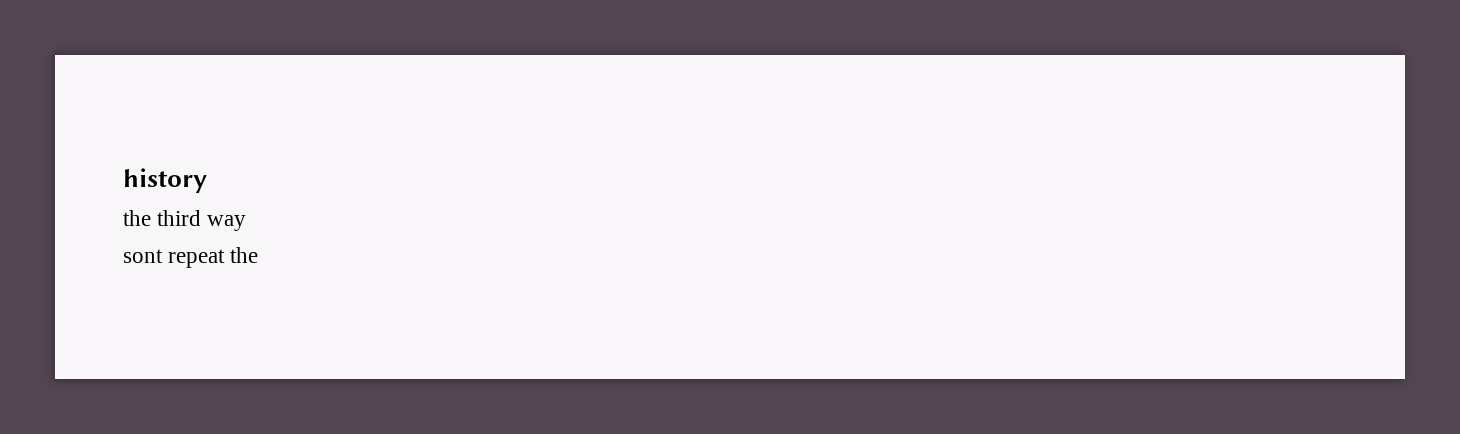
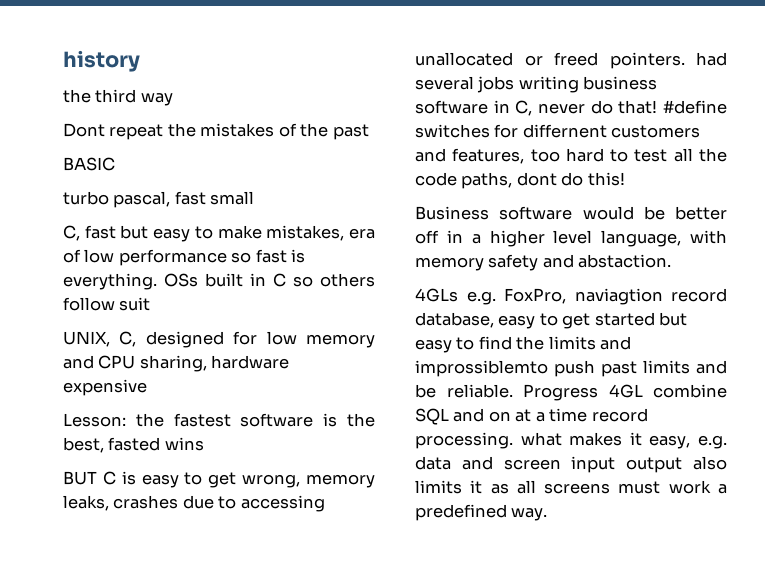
- sont repeat the
+ Dont repeat the mistakes of the past
+ BASIC
+ turbo pascal, fast small
+ C, fast but easy to make mistakes, era of low performance so fast is everything. OSs built in C so others follow suit
+ UNIX, C, designed for low memory and CPU sharing, hardware expensive
+ Lesson: the fastest software is the best, fasted wins
+ BUT C is easy to get wrong, memory leaks, crashes due to accessing unallocated or freed pointers. had several jobs writing business software in C, never do that! #define switches for differnent customers and features, too hard to test all the code paths, dont do this!
+ Business software would be better off in a higher level language, with memory safety and abstaction.
+ 4GLs e.g. FoxPro, naviagtion record database, easy to get started but easy to find the limits and improssiblemto push past limits and be reliable. Progress 4GL combine SQL and on at a time record processing. what makes it easy, e.g. data and screen input output also limits it as all screens must work a predefined way.

